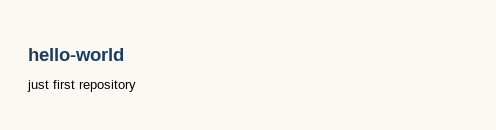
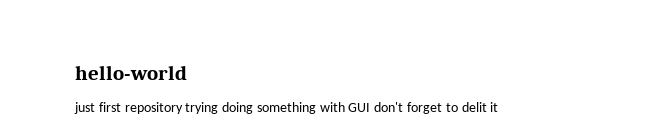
- just first repository
+ just first repository trying doing something with GUI don't forget to delit it

